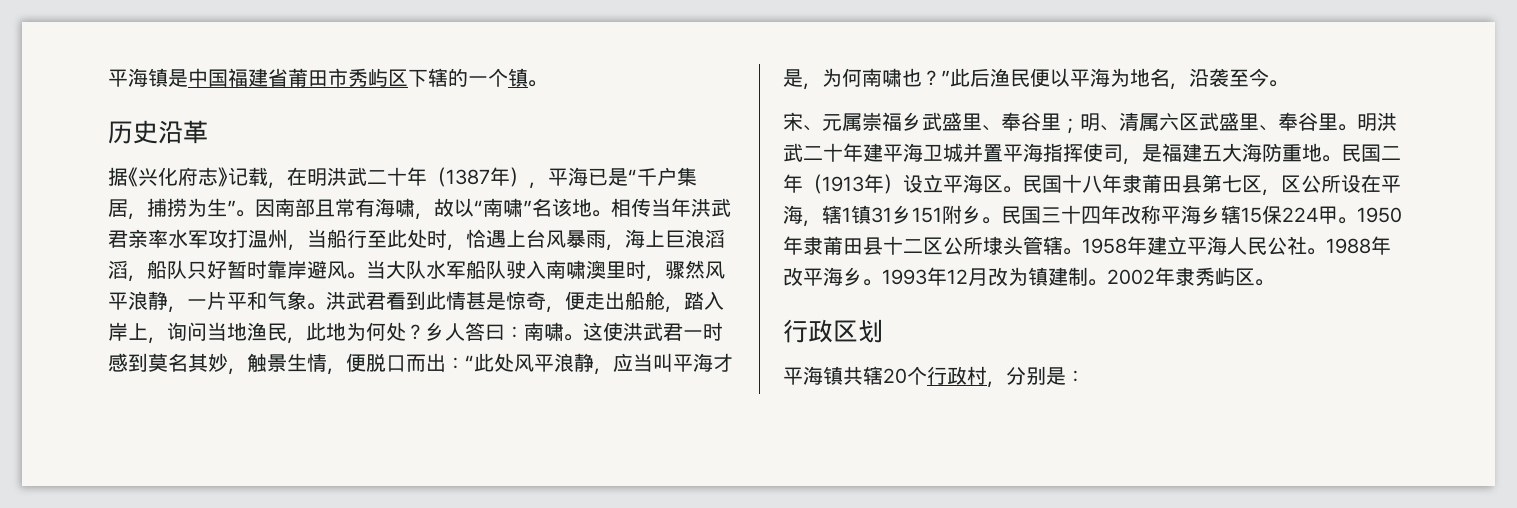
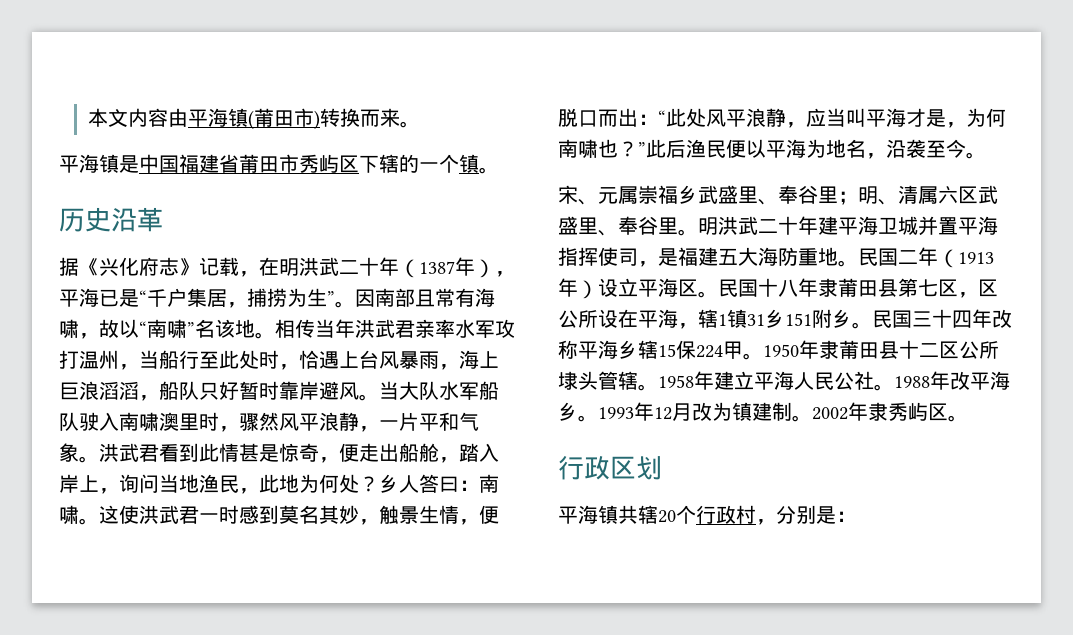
+ 本文内容由平海镇(莆田市)转换而来。

